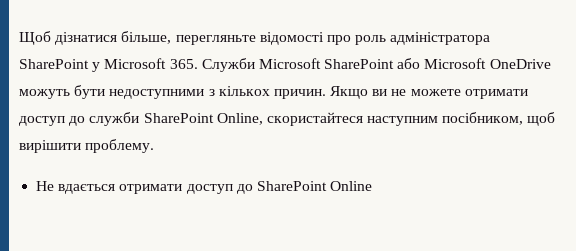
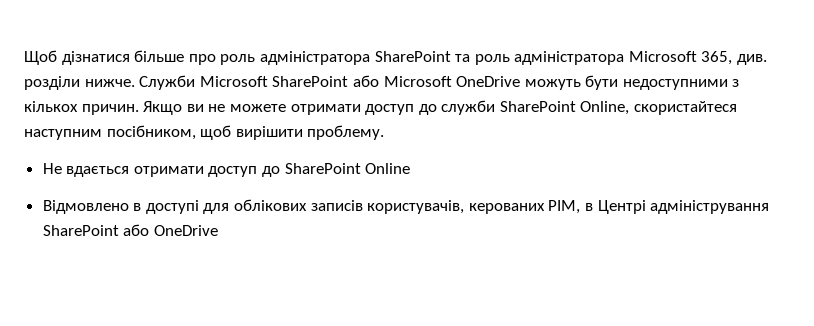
- Щоб дізнатися більше, перегляньте відомості про роль адміністратора SharePoint у Microsoft 365. Служби Microsoft SharePoint або Microsoft OneDrive можуть бути недоступними з кількох причин.
+ Щоб дізнатися більше про роль адміністратора SharePoint та роль адміністратора Microsoft 365, див. розділи нижче. Служби Microsoft SharePoint або Microsoft OneDrive можуть бути недоступними з кількох причин.
+ Відмовлено в доступі для облікових записів користувачів, керованих PIM, в Центрі адміністрування SharePoint або OneDrive

